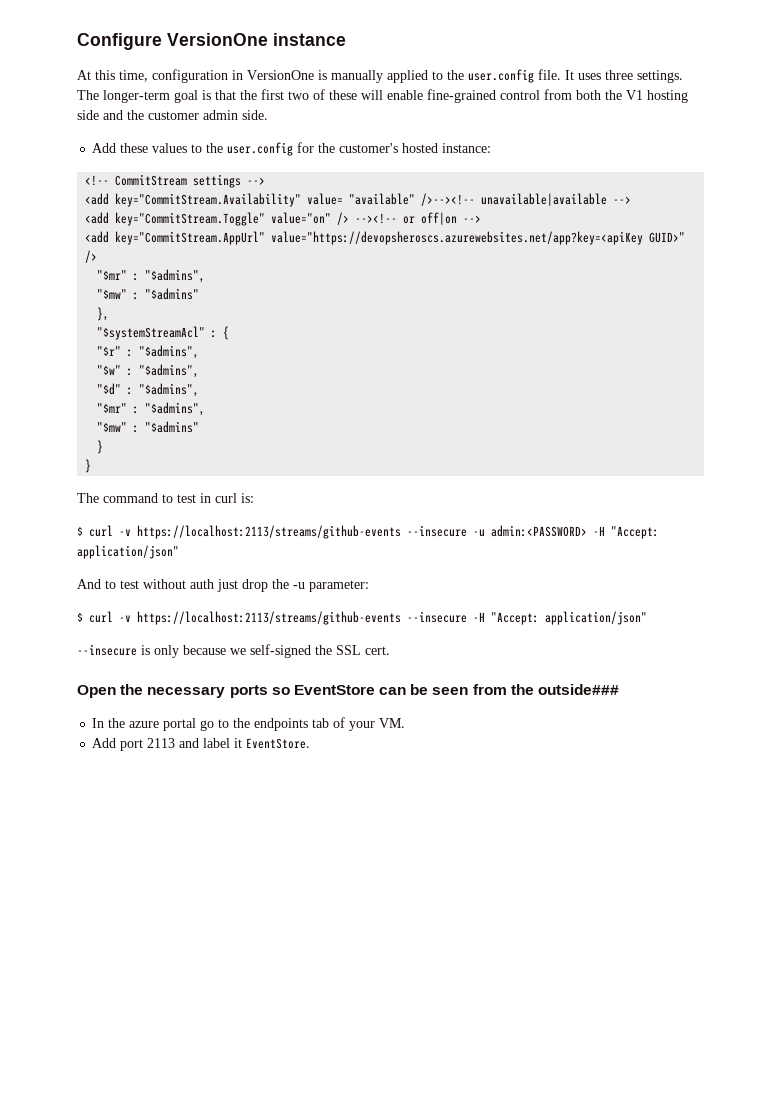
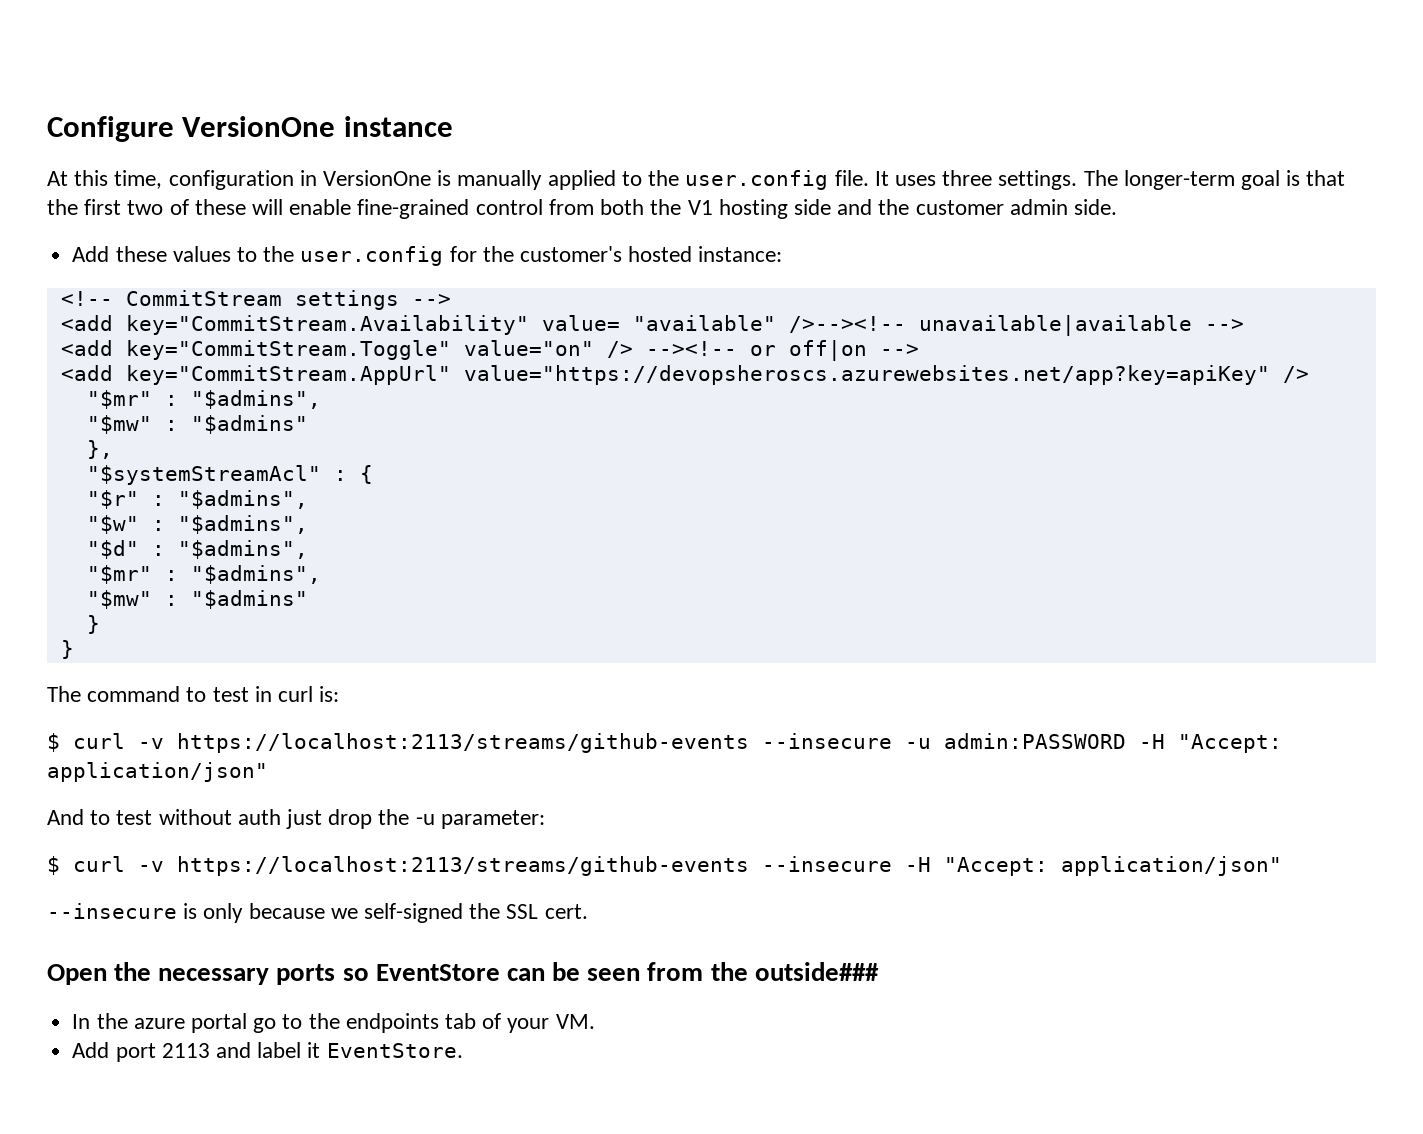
- <add key="CommitStream.AppUrl" value="https://devopsheroscs.azurewebsites.net/app?key=<apiKey GUID>" />
+ <add key="CommitStream.AppUrl" value="https://devopsheroscs.azurewebsites.net/app?key=apiKey" />
- $ curl -v https://localhost:2113/streams/github-events --insecure -u admin:<PASSWORD> -H "Accept: application/json"
+ $ curl -v https://localhost:2113/streams/github-events --insecure -u admin:PASSWORD -H "Accept: application/json"

